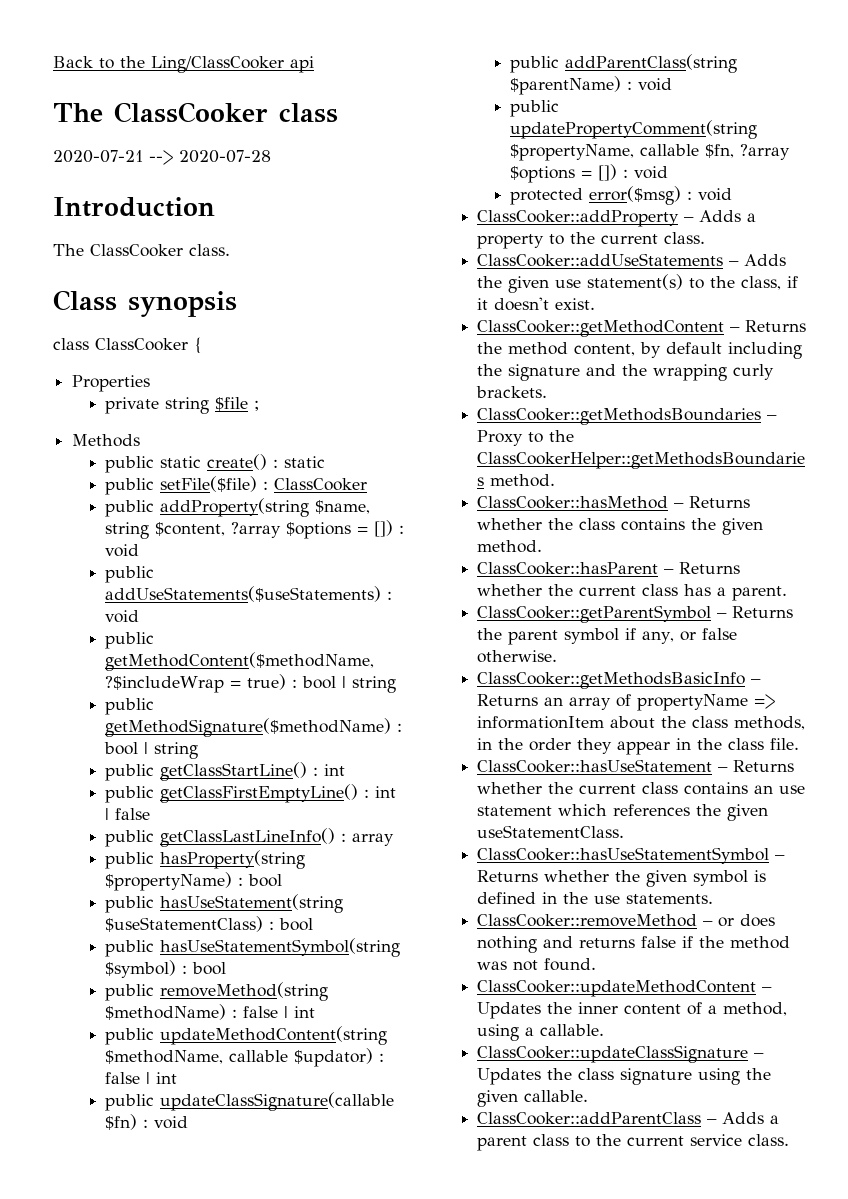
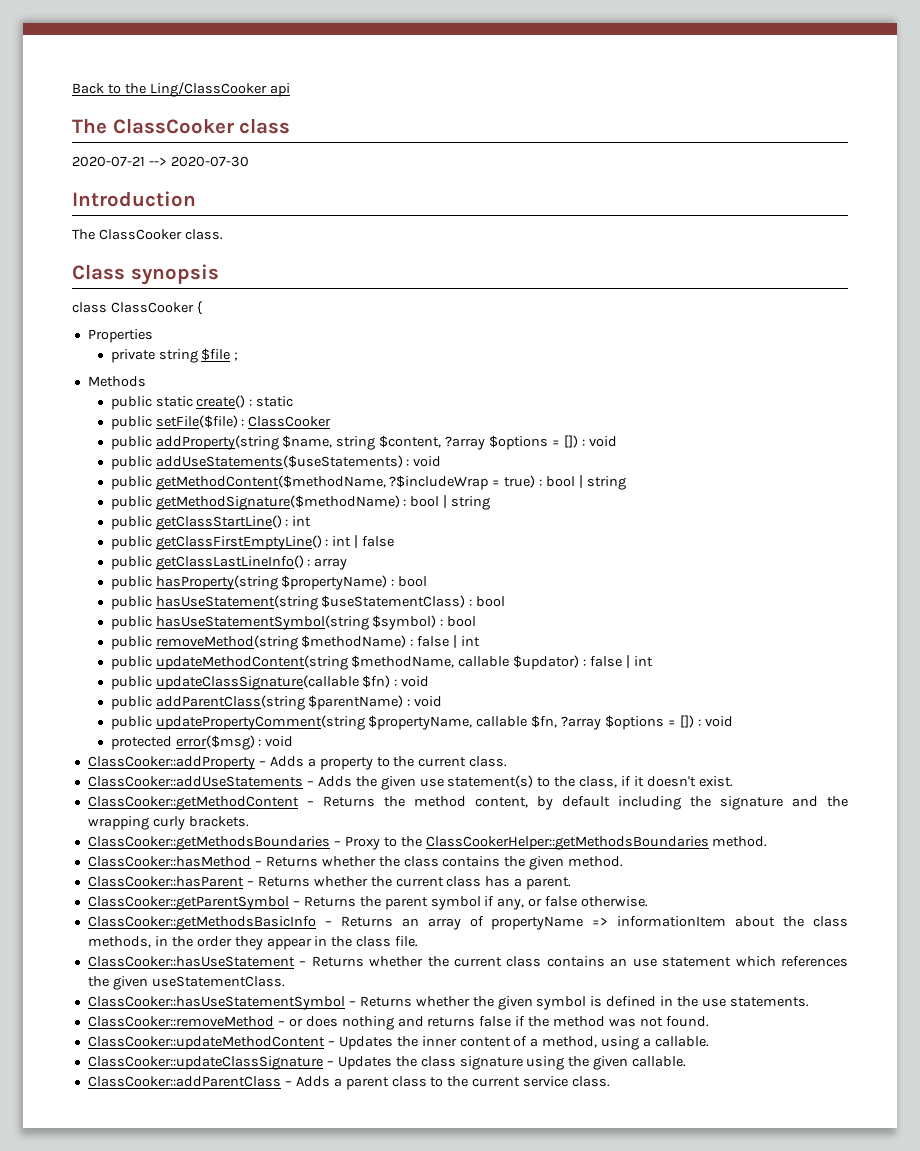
- 2020-07-21 --> 2020-07-28
+ 2020-07-21 --> 2020-07-30

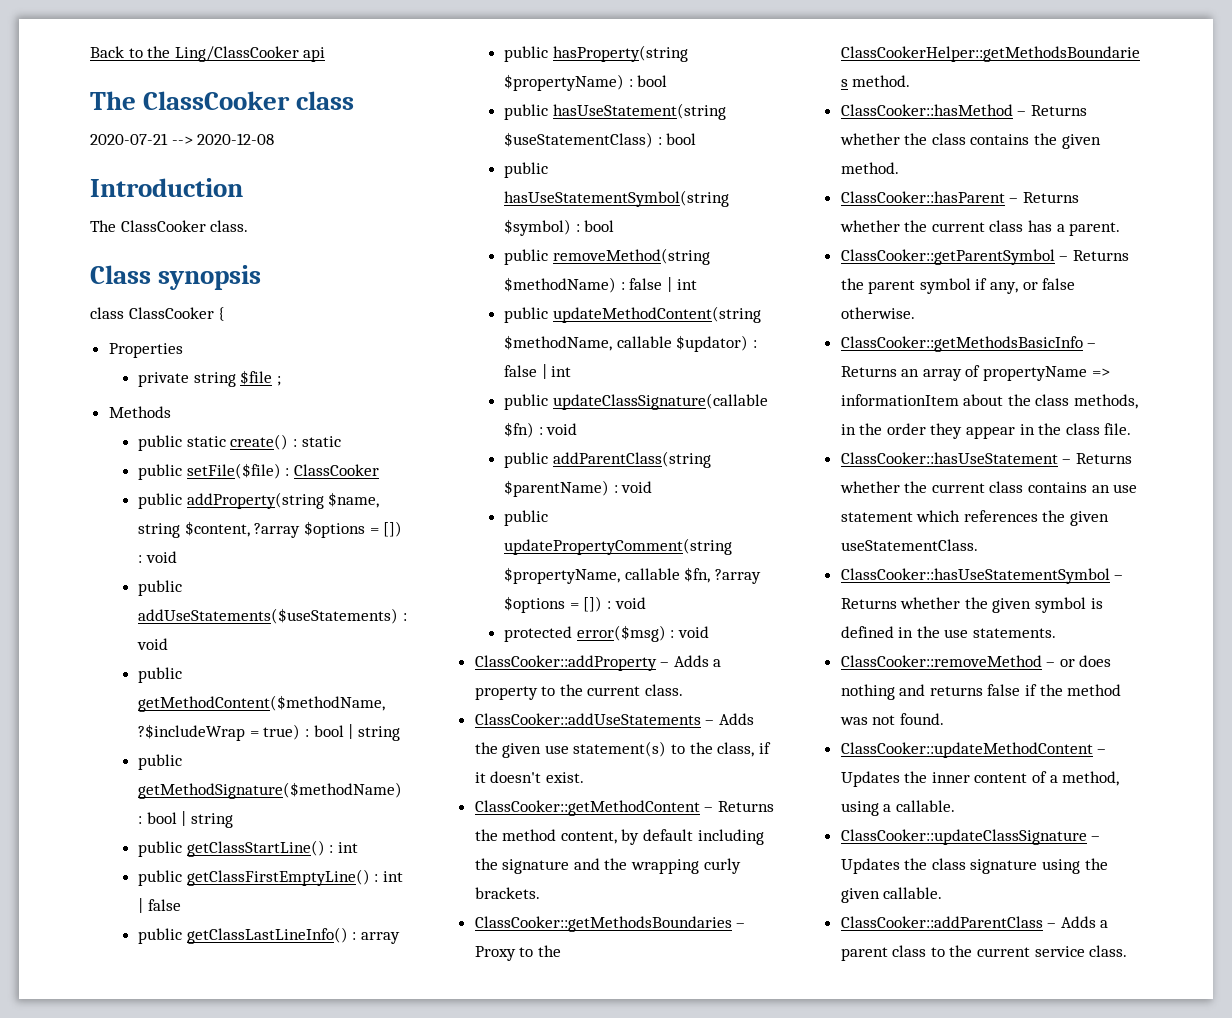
- 2020-07-21 --> 2020-07-30
+ 2020-07-21 --> 2020-12-08

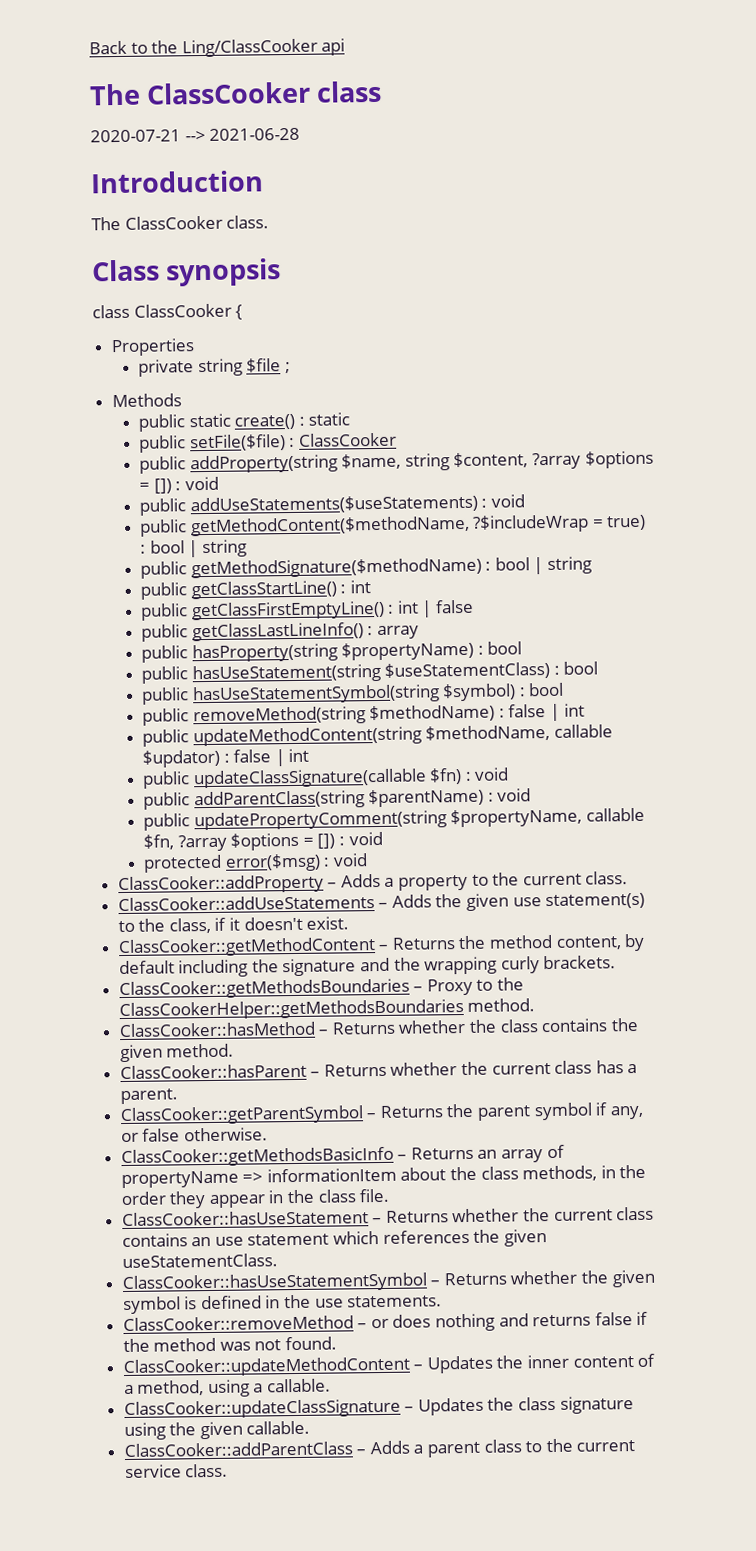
- 2020-07-21 --> 2020-12-08
+ 2020-07-21 --> 2021-06-28

